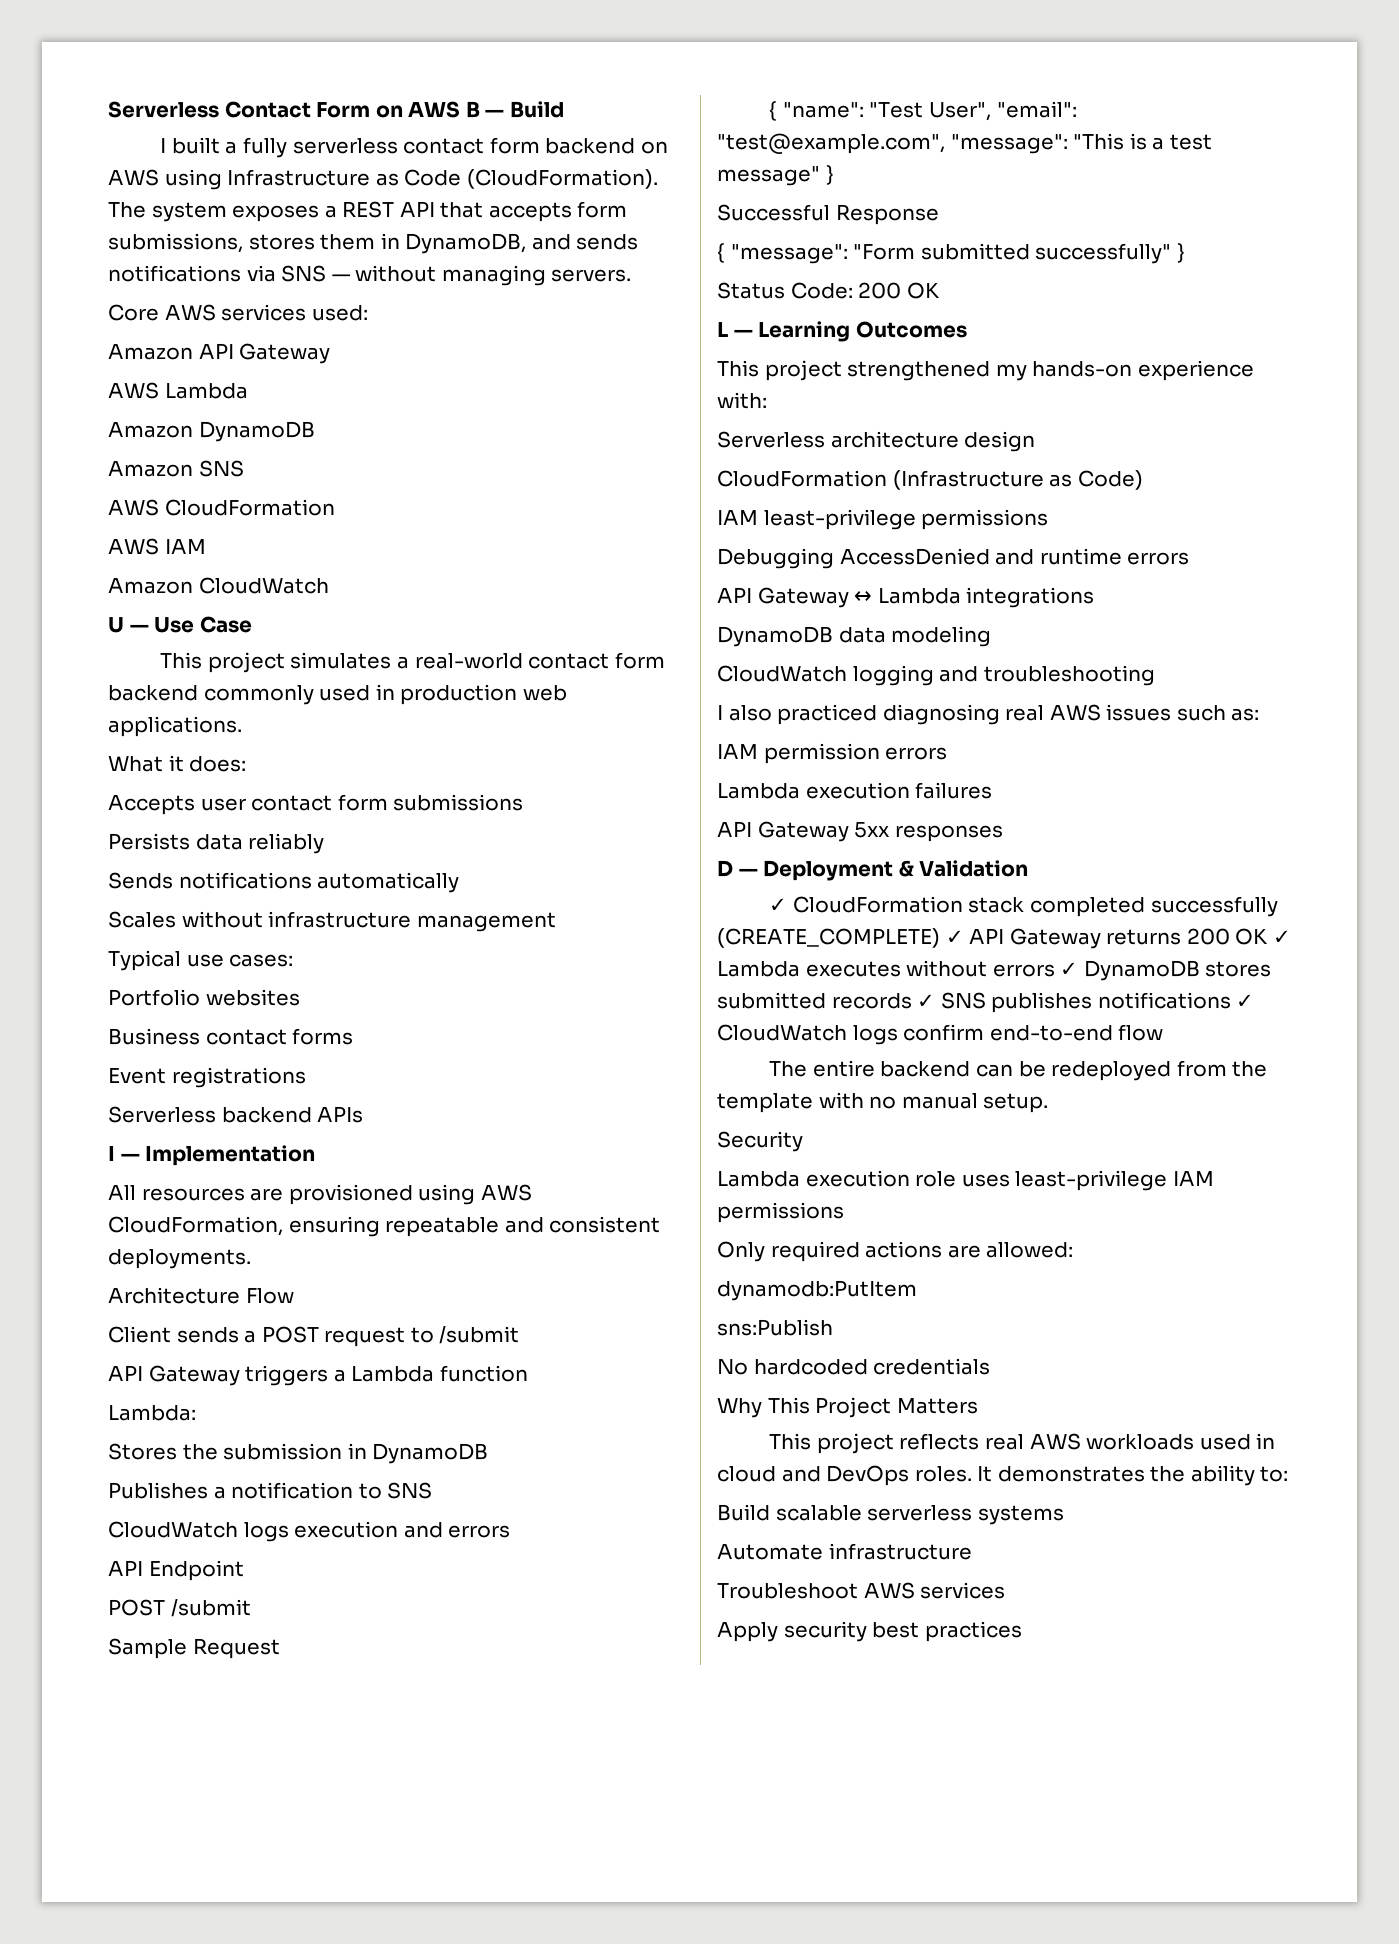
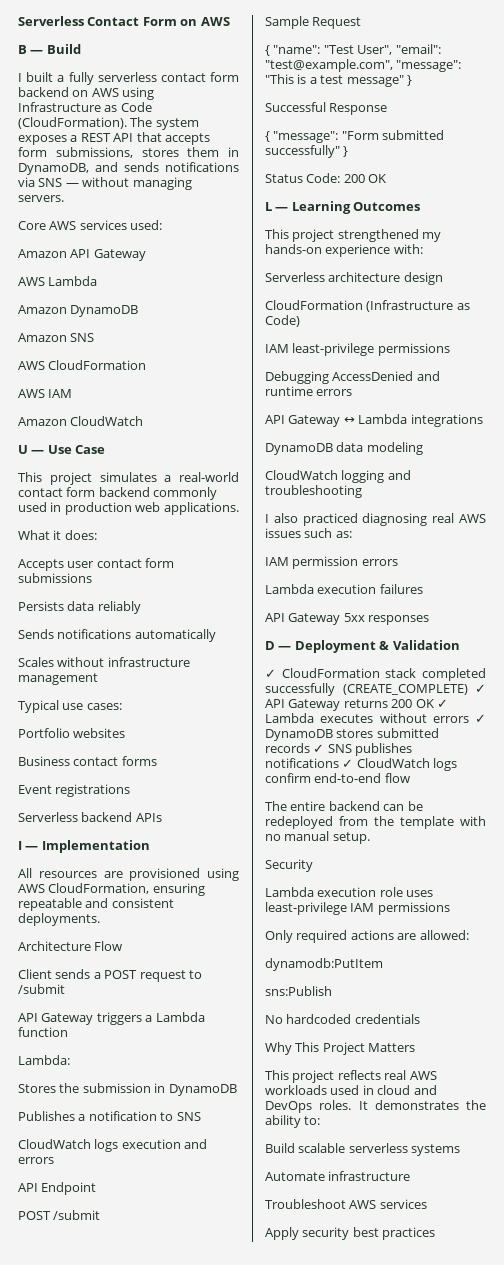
- Serverless Contact Form on AWS B — Build
+ Serverless Contact Form on AWS
+ B — Build

